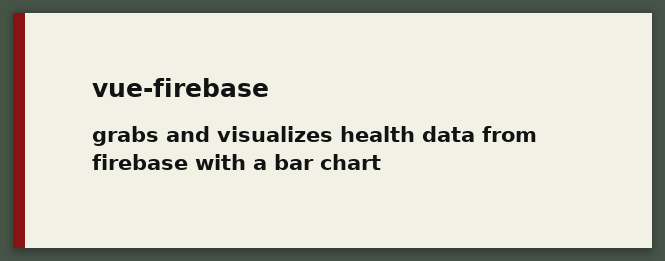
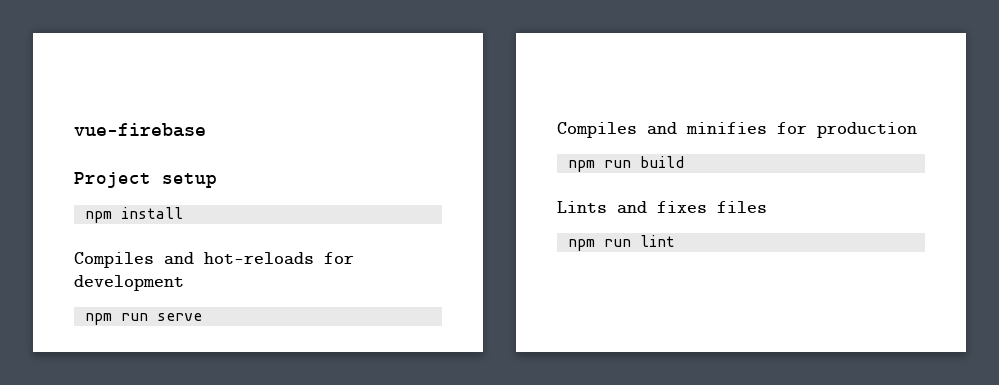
- grabs and visualizes health data from firebase with a bar chart
+ Project setup
+ npm install
+ Compiles and hot-reloads for development
+ npm run serve
+ Compiles and minifies for production
+ npm run build
+ Lints and fixes files
+ npm run lint

